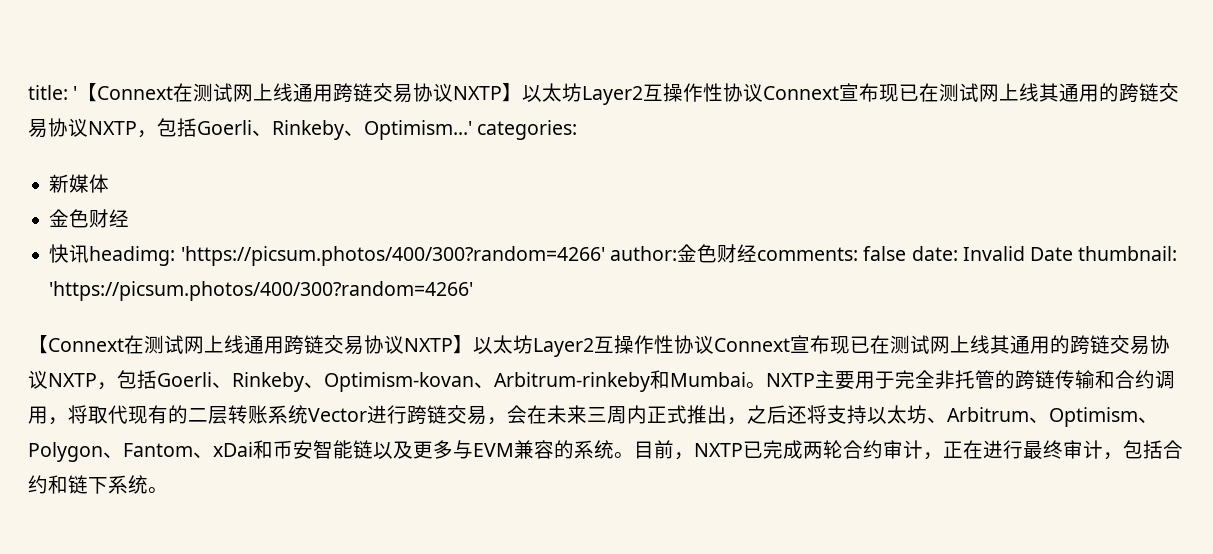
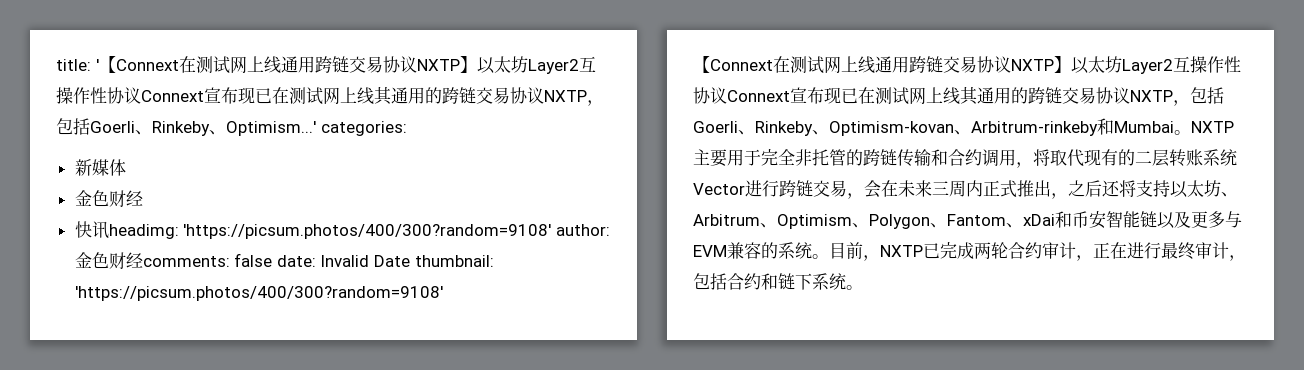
- 快讯headimg: 'https://picsum.photos/400/300?random=4266' author:金色财经comments: false date: Invalid Date thumbnail: 'https://picsum.photos/400/300?random=4266'
+ 快讯headimg: 'https://picsum.photos/400/300?random=9108' author:金色财经comments: false date: Invalid Date thumbnail: 'https://picsum.photos/400/300?random=9108'

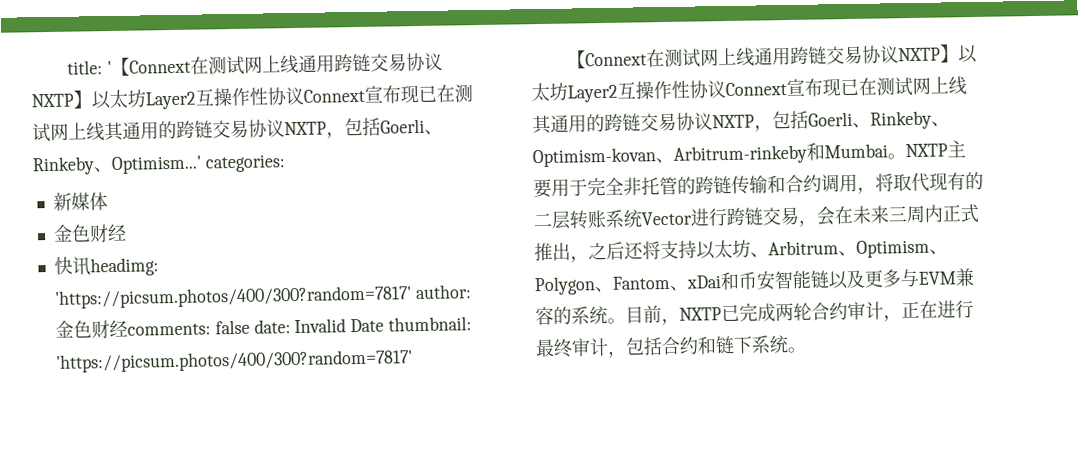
- 快讯headimg: 'https://picsum.photos/400/300?random=9108' author:金色财经comments: false date: Invalid Date thumbnail: 'https://picsum.photos/400/300?random=9108'
+ 快讯headimg: 'https://picsum.photos/400/300?random=7817' author:金色财经comments: false date: Invalid Date thumbnail: 'https://picsum.photos/400/300?random=7817'

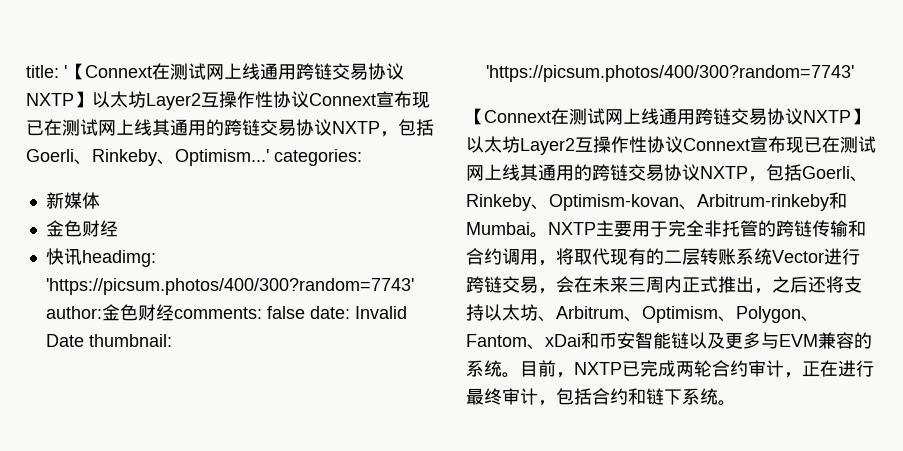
- 快讯headimg: 'https://picsum.photos/400/300?random=7817' author:金色财经comments: false date: Invalid Date thumbnail: 'https://picsum.photos/400/300?random=7817'
+ 快讯headimg: 'https://picsum.photos/400/300?random=7743' author:金色财经comments: false date: Invalid Date thumbnail: 'https://picsum.photos/400/300?random=7743'

